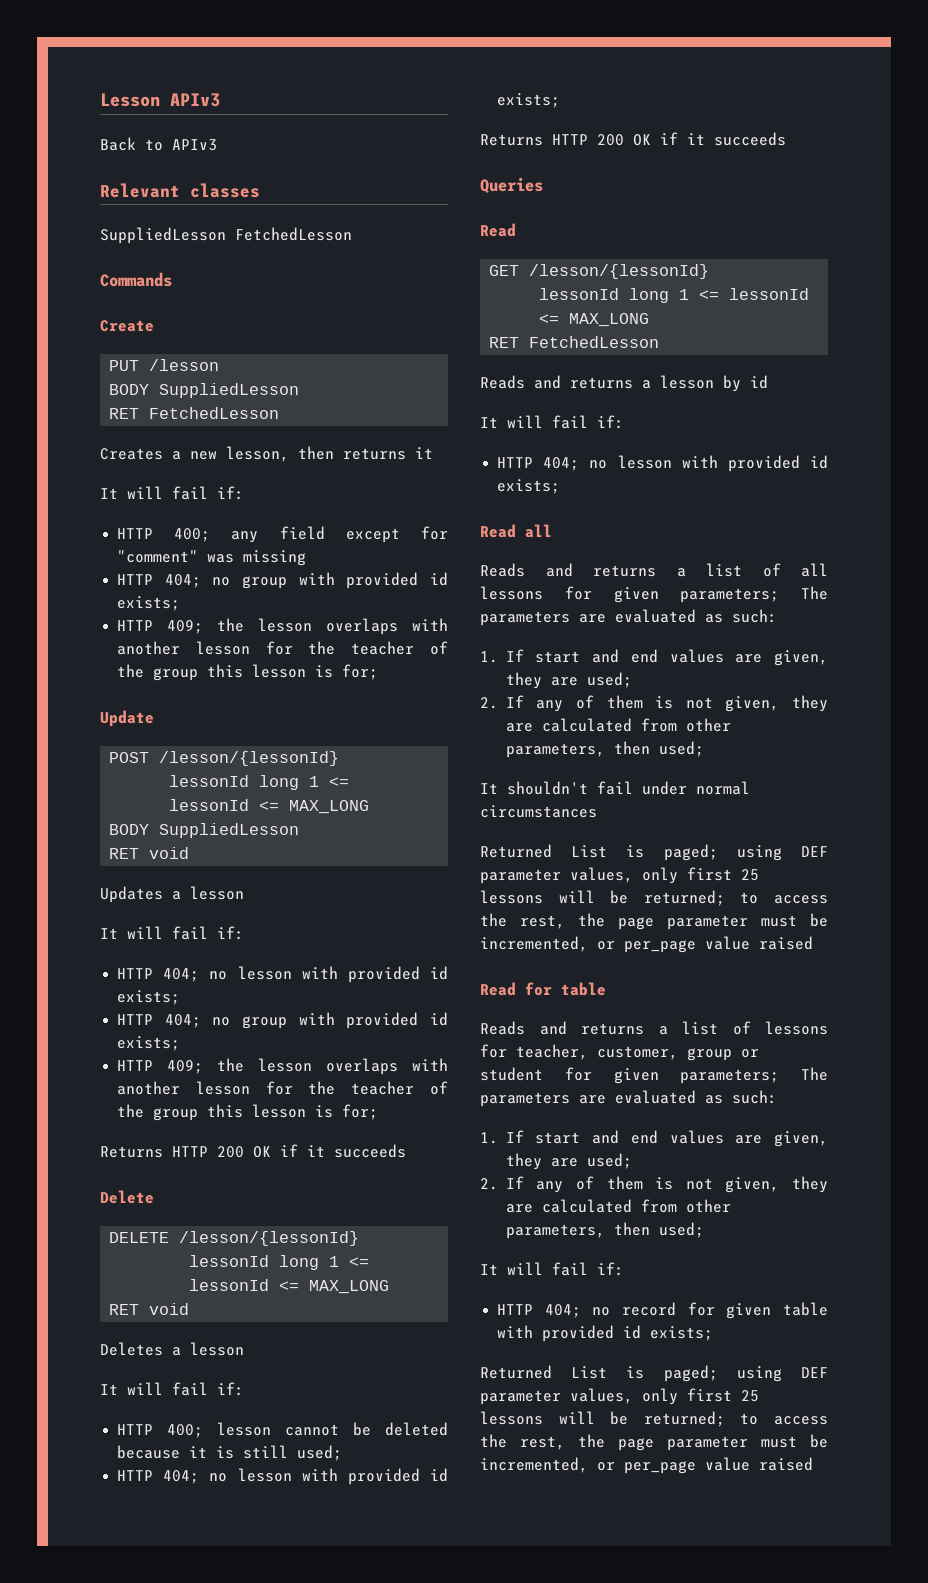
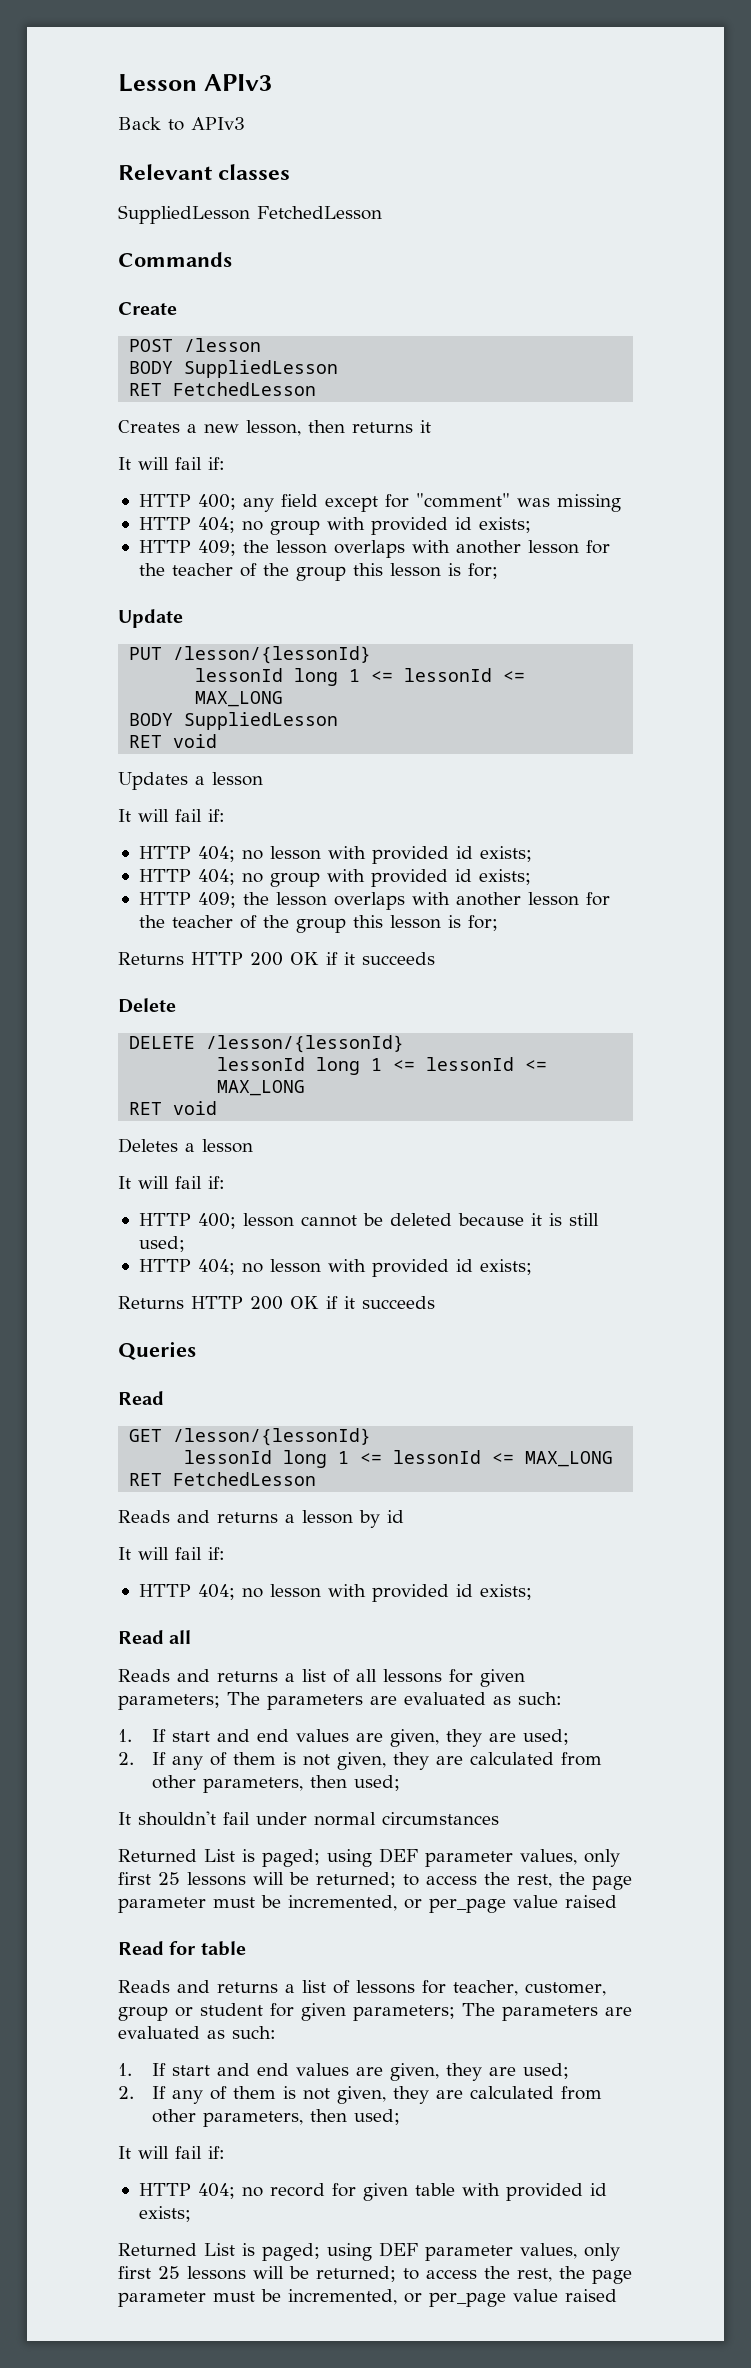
- PUT /lesson
+ POST /lesson
- POST /lesson/{lessonId}
+ PUT /lesson/{lessonId}

